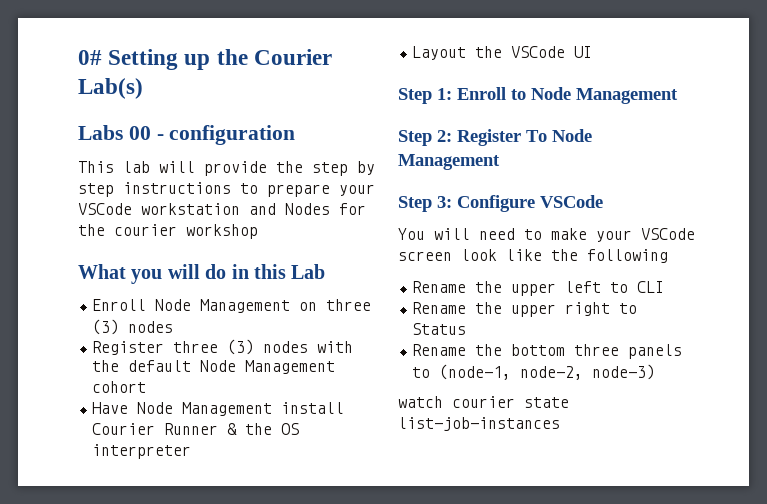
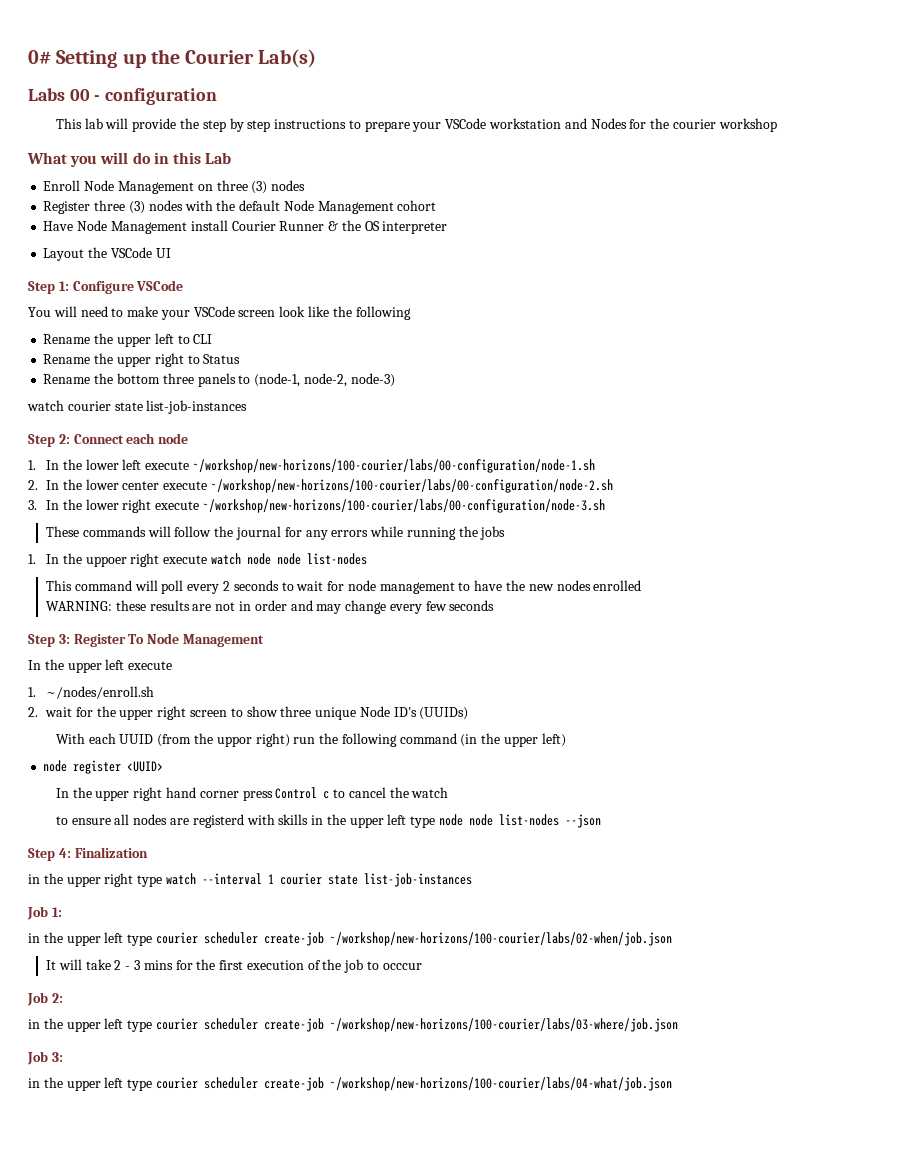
- Step 1: Enroll to Node Management
- Step 2: Register To Node Management
- Step 3: Configure VSCode
+ Step 1: Configure VSCode
+ Step 2: Connect each node
+ 1. In the lower left execute ~/workshop/new-horizons/100-courier/labs/00-configuration/node-1.sh
+ 2. In the lower center execute ~/workshop/new-horizons/100-courier/labs/00-configuration/node-2.sh
+ 3. In the lower right execute ~/workshop/new-horizons/100-courier/labs/00-configuration/node-3.sh
+ These commands will follow the journal for any errors while running the jobs
+ 1. In the uppoer right execute watch node node list-nodes
+ This command will poll every 2 seconds to wait for node management to have the new nodes enrolled
+ WARNING: these results are not in order and may change every few seconds
+ Step 3: Register To Node Management
+ In the upper left execute
+ 1. ~/nodes/enroll.sh
+ 2. wait for the upper right screen to show three unique Node ID's (UUIDs)
+ With each UUID (from the uppor right) run the following command (in the upper left)
+ node register <UUID>
+ In the upper right hand corner press Control c to cancel the watch
+ to ensure all nodes are registerd with skills in the upper left type node node list-nodes --json
+ Step 4: Finalization
+ in the upper right type watch --interval 1 courier state list-job-instances
+ Job 1:
+ in the upper left type courier scheduler create-job ~/workshop/new-horizons/100-courier/labs/02-when/job.json
+ It will take 2 - 3 mins for the first execution of the job to occcur
+ Job 2:
+ in the upper left type courier scheduler create-job ~/workshop/new-horizons/100-courier/labs/03-where/job.json
+ Job 3:
+ in the upper left type courier scheduler create-job ~/workshop/new-horizons/100-courier/labs/04-what/job.json

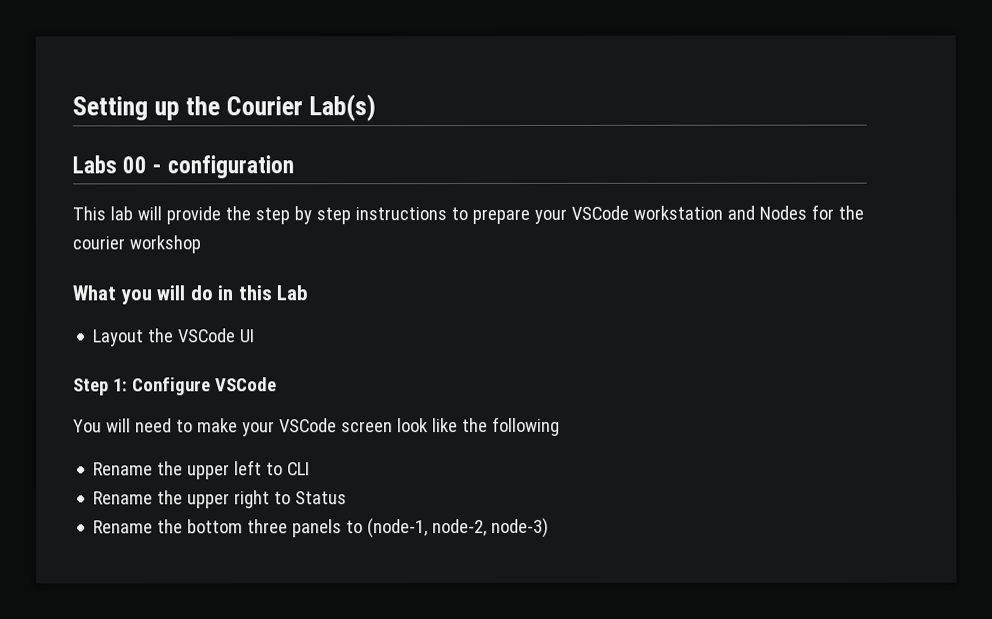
- 0# Setting up the Courier Lab(s)
+ Setting up the Courier Lab(s)
- Enroll Node Management on three (3) nodes
- Register three (3) nodes with the default Node Management cohort
- Have Node Management install Courier Runner & the OS interpreter
- watch courier state list-job-instances
- Step 2: Connect each node
- 1. In the lower left execute ~/workshop/new-horizons/100-courier/labs/00-configuration/node-1.sh
- 2. In the lower center execute ~/workshop/new-horizons/100-courier/labs/00-configuration/node-2.sh
- 3. In the lower right execute ~/workshop/new-horizons/100-courier/labs/00-configuration/node-3.sh
- These commands will follow the journal for any errors while running the jobs
- 1. In the uppoer right execute watch node node list-nodes
- This command will poll every 2 seconds to wait for node management to have the new nodes enrolled
- WARNING: these results are not in order and may change every few seconds
- Step 3: Register To Node Management
- In the upper left execute
- 1. ~/nodes/enroll.sh
- 2. wait for the upper right screen to show three unique Node ID's (UUIDs)
- With each UUID (from the uppor right) run the following command (in the upper left)
- node register <UUID>
- In the upper right hand corner press Control c to cancel the watch
- to ensure all nodes are registerd with skills in the upper left type node node list-nodes --json
- Step 4: Finalization
- in the upper right type watch --interval 1 courier state list-job-instances
- Job 1:
- in the upper left type courier scheduler create-job ~/workshop/new-horizons/100-courier/labs/02-when/job.json
- It will take 2 - 3 mins for the first execution of the job to occcur
- Job 2:
- in the upper left type courier scheduler create-job ~/workshop/new-horizons/100-courier/labs/03-where/job.json
- Job 3:
- in the upper left type courier scheduler create-job ~/workshop/new-horizons/100-courier/labs/04-what/job.json

